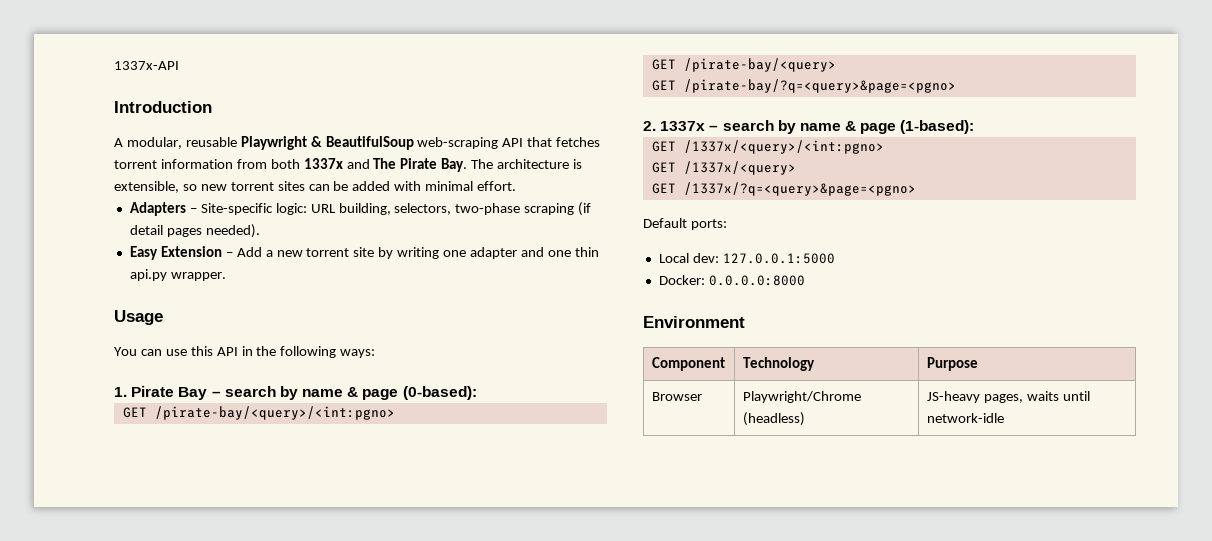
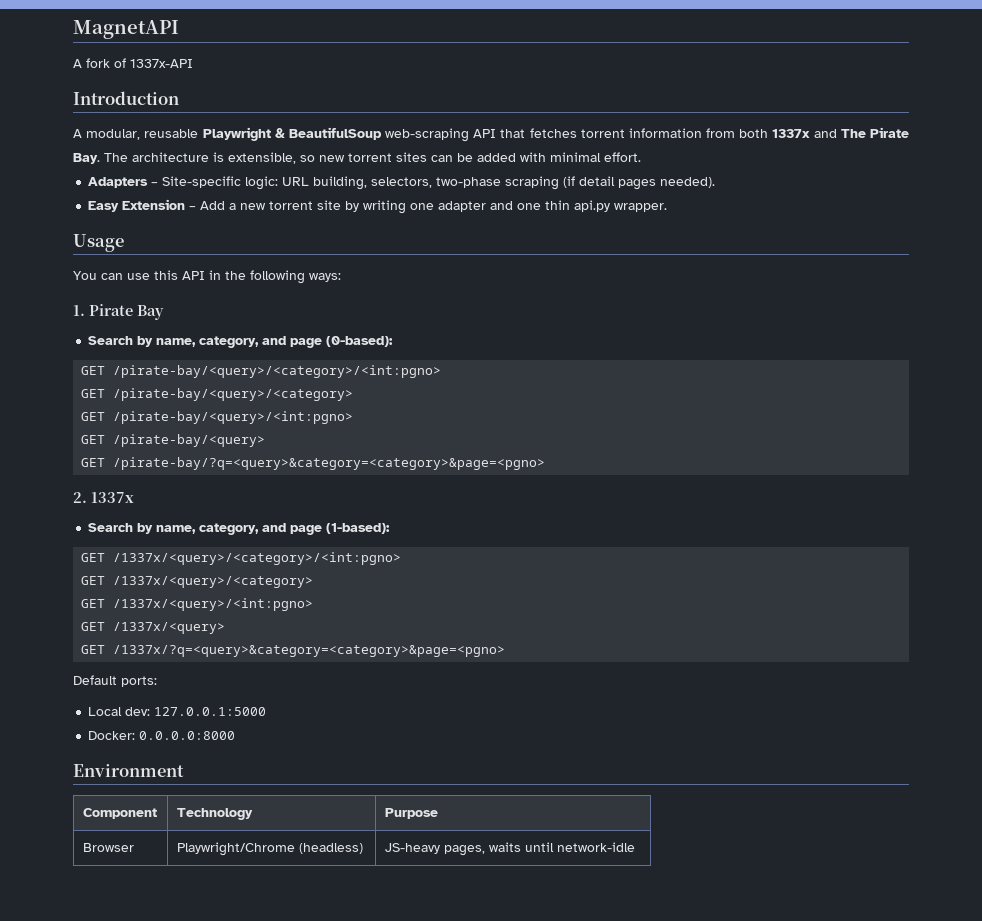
- 1337x-API
+ MagnetAPI
+ A fork of 1337x-API
- 1. Pirate Bay – search by name & page (0-based):
+ 1. Pirate Bay
+ Search by name, category, and page (0-based):
+ GET /pirate-bay/<query>/<category>/<int:pgno>
+ GET /pirate-bay/<query>/<category>
- GET /pirate-bay/?q=<query>&page=<pgno>
+ GET /pirate-bay/?q=<query>&category=<category>&page=<pgno>
- 2. 1337x – search by name & page (1-based):
+ 2. 1337x
+ Search by name, category, and page (1-based):
+ GET /1337x/<query>/<category>/<int:pgno>
+ GET /1337x/<query>/<category>
- GET /1337x/?q=<query>&page=<pgno>
+ GET /1337x/?q=<query>&category=<category>&page=<pgno>

